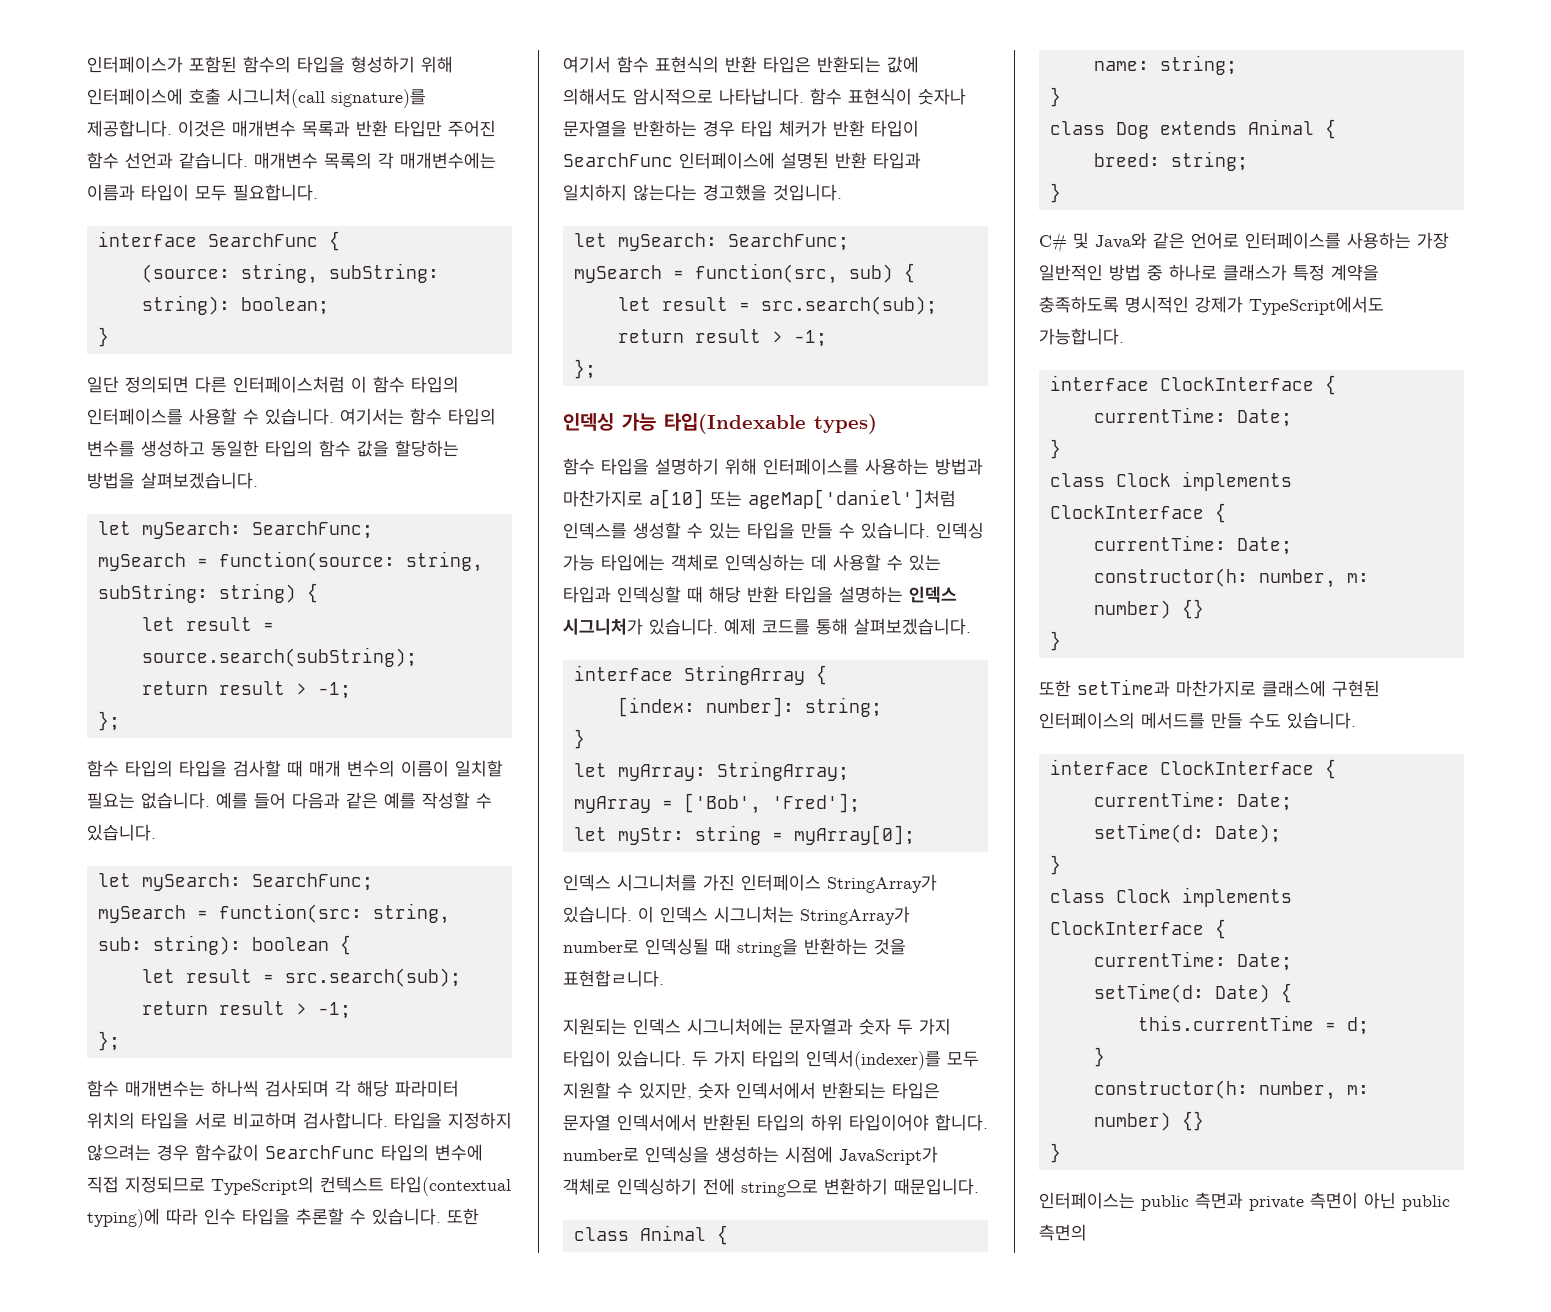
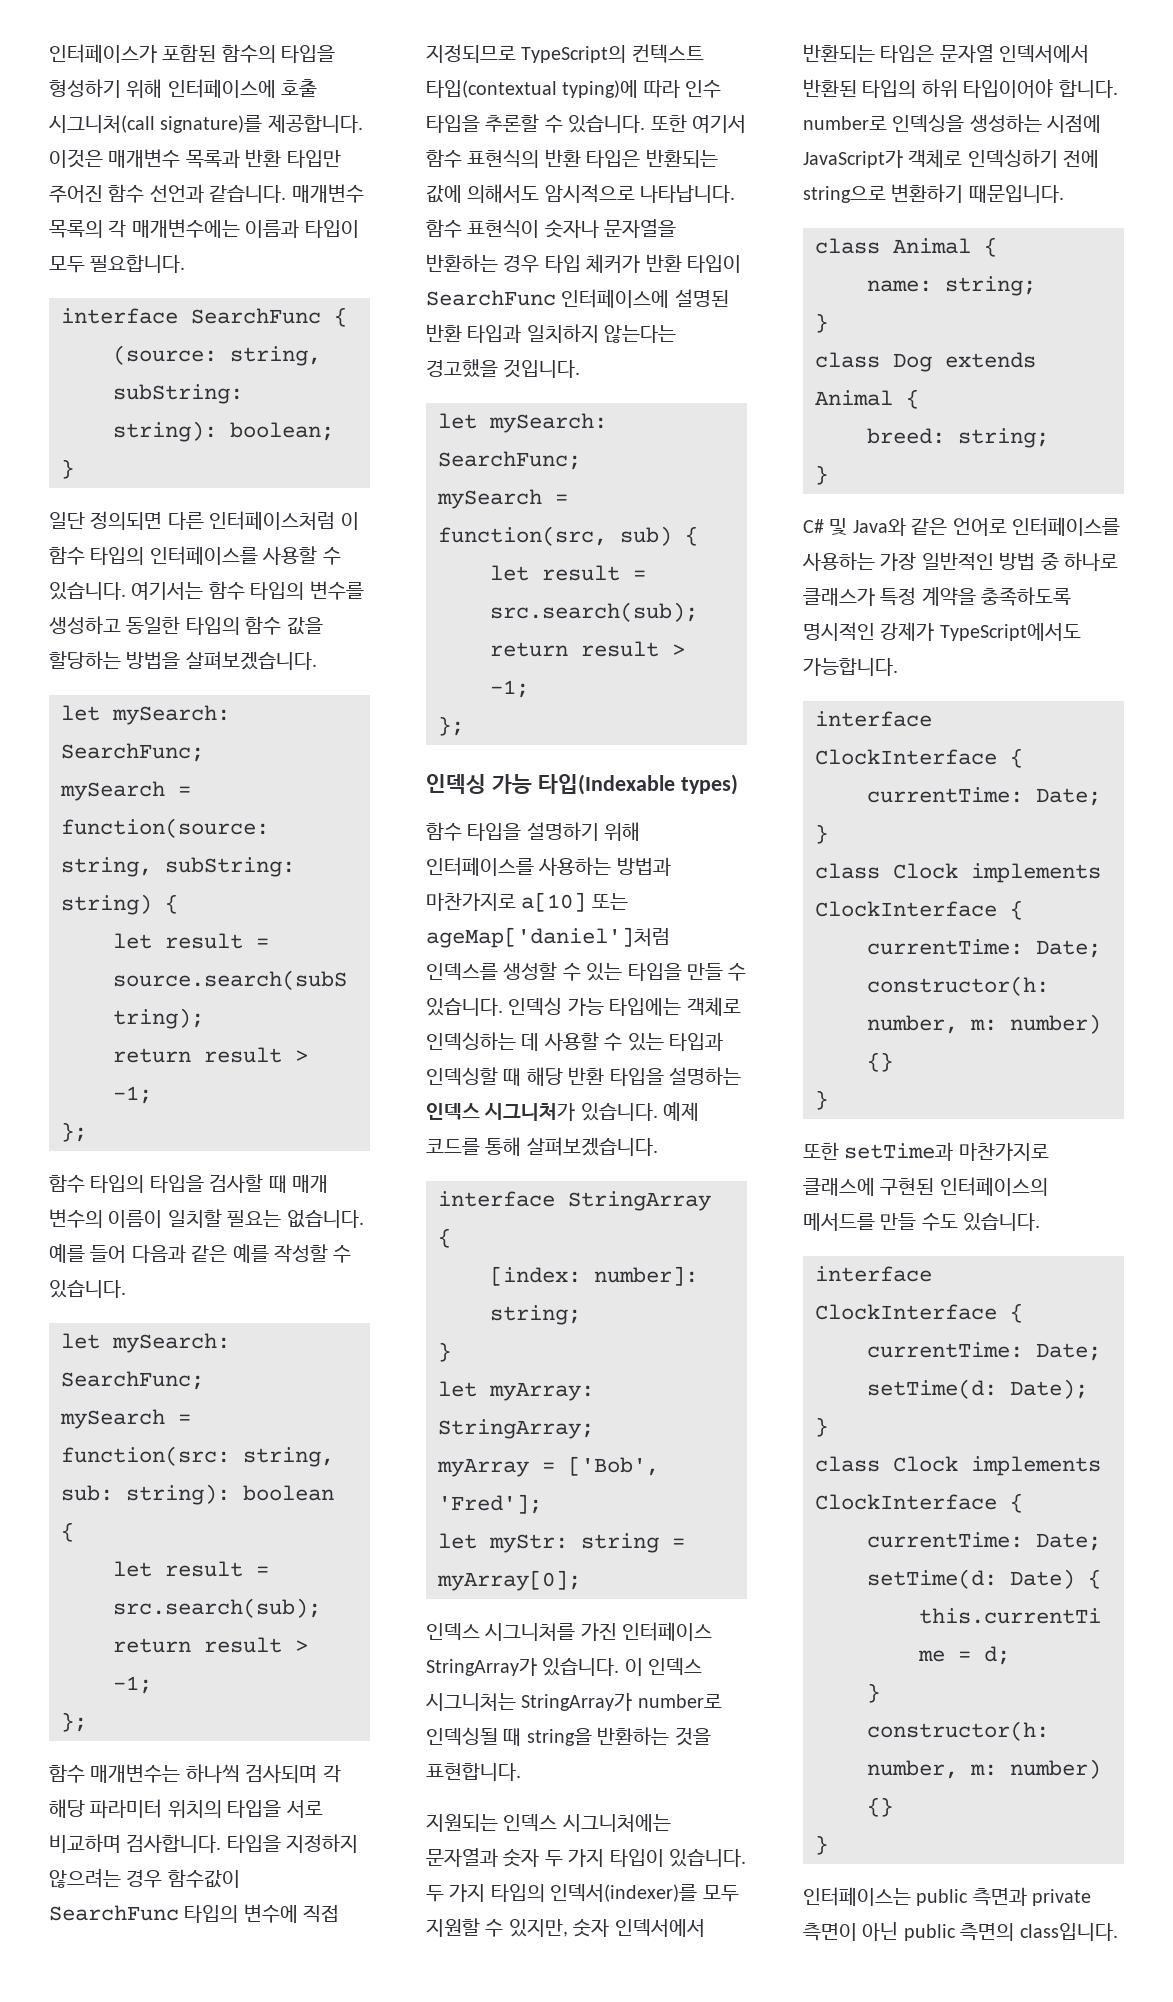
- 이 인덱스 시그니처는 StringArray가 number로 인덱싱될 때 string을 반환하는 것을 표현합ㄹ니다.
+ 이 인덱스 시그니처는 StringArray가 number로 인덱싱될 때 string을 반환하는 것을 표현합니다.
- 인터페이스는 public 측면과 private 측면이 아닌 public 측면의
+ 인터페이스는 public 측면과 private 측면이 아닌 public 측면의 class입니다.

